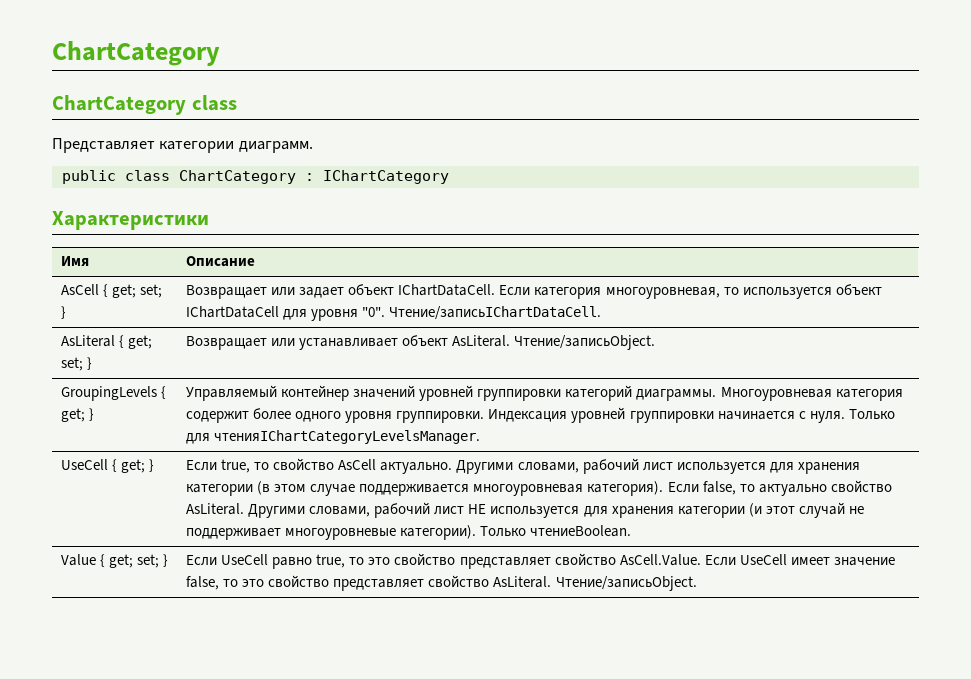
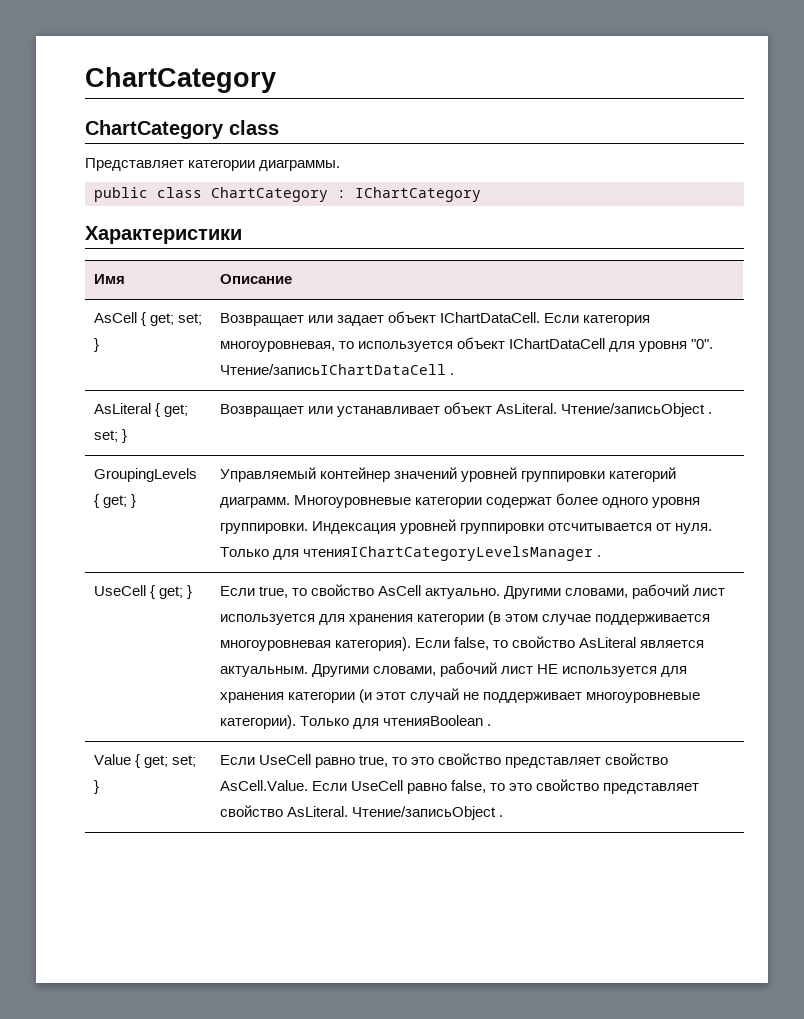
- Представляет категории диаграмм.
+ Представляет категории диаграммы.
- AsCell { get; set; } | Возвращает или задает объект IChartDataCell. Если категория многоуровневая, то используется объект IChartDataCell для уровня "0". Чтение/записьIChartDataCell.
+ AsCell { get; set; } | Возвращает или задает объект IChartDataCell. Если категория многоуровневая, то используется объект IChartDataCell для уровня "0". Чтение/записьIChartDataCell .
- AsLiteral { get; set; } | Возвращает или устанавливает объект AsLiteral. Чтение/записьObject.
+ AsLiteral { get; set; } | Возвращает или устанавливает объект AsLiteral. Чтение/записьObject .
- GroupingLevels { get; } | Управляемый контейнер значений уровней группировки категорий диаграммы. Многоуровневая категория содержит более одного уровня группировки. Индексация уровней группировки начинается с нуля. Только для чтенияIChartCategoryLevelsManager.
+ GroupingLevels { get; } | Управляемый контейнер значений уровней группировки категорий диаграмм. Многоуровневые категории содержат более одного уровня группировки. Индексация уровней группировки отсчитывается от нуля. Только для чтенияIChartCategoryLevelsManager .
- Если false, то актуально свойство AsLiteral.
+ Если false, то свойство AsLiteral является актуальным.
- Только чтениеBoolean.
+ Только для чтенияBoolean .
- Value { get; set; } | Если UseCell равно true, то это свойство представляет свойство AsCell.Value. Если UseCell имеет значение false, то это свойство представляет свойство AsLiteral. Чтение/записьObject.
+ Value { get; set; } | Если UseCell равно true, то это свойство представляет свойство AsCell.Value. Если UseCell равно false, то это свойство представляет свойство AsLiteral. Чтение/записьObject .

